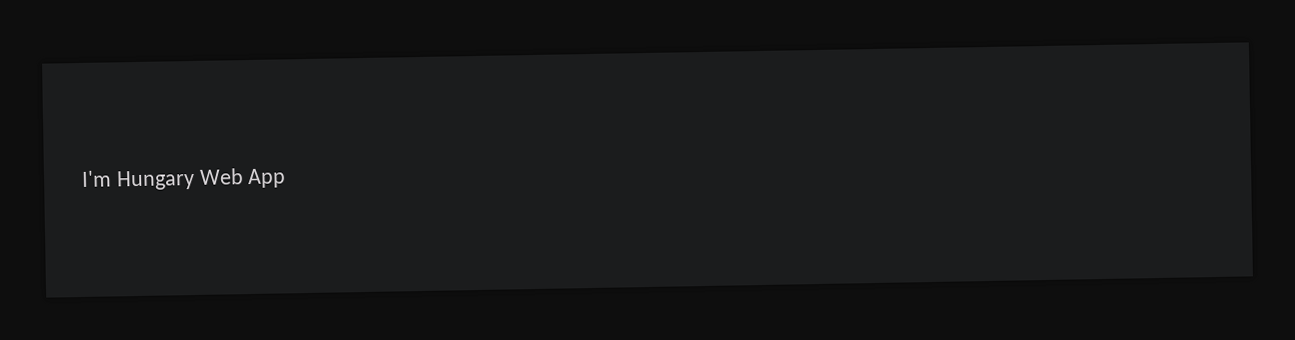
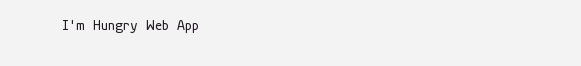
- I'm Hungary Web App
+ I'm Hungry Web App

